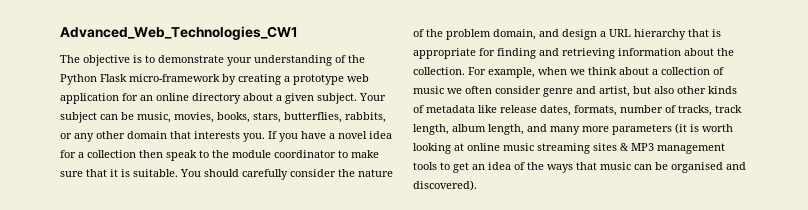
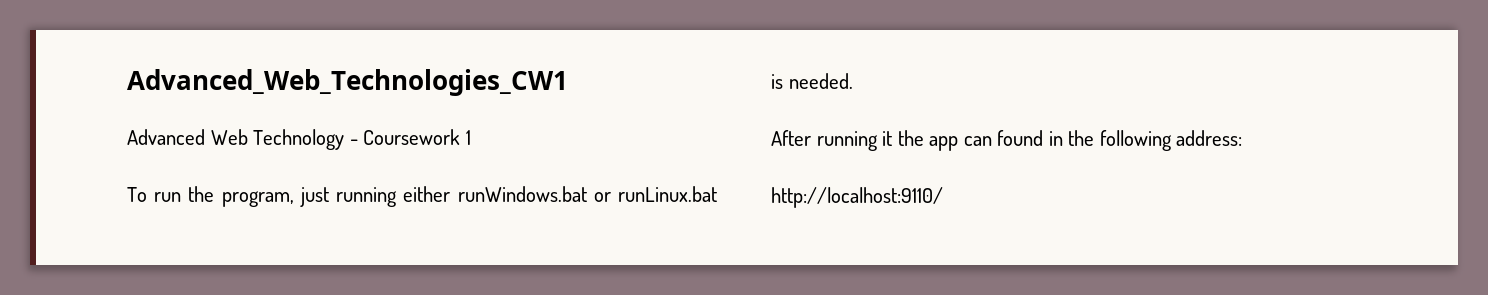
- The objective is to demonstrate your understanding of the Python Flask micro-framework by creating a prototype web application for an online directory about a given subject. Your subject can be music, movies, books, stars, butterflies, rabbits, or any other domain that interests you. If you have a novel idea for a collection then speak to the module coordinator to make sure that it is suitable. You should carefully consider the nature of the problem domain, and design a URL hierarchy that is appropriate for finding and retrieving information about the collection. For example, when we think about a collection of music we often consider genre and artist, but also other kinds of metadata like release dates, formats, number of tracks, track length, album length, and many more parameters (it is worth looking at online music streaming sites & MP3 management tools to get an idea of the ways that music can be organised and discovered).
+ Advanced Web Technology - Coursework 1
+ To run the program, just running either runWindows.bat or runLinux.bat is needed.
+ After running it the app can found in the following address:
+ http://localhost:9110/

